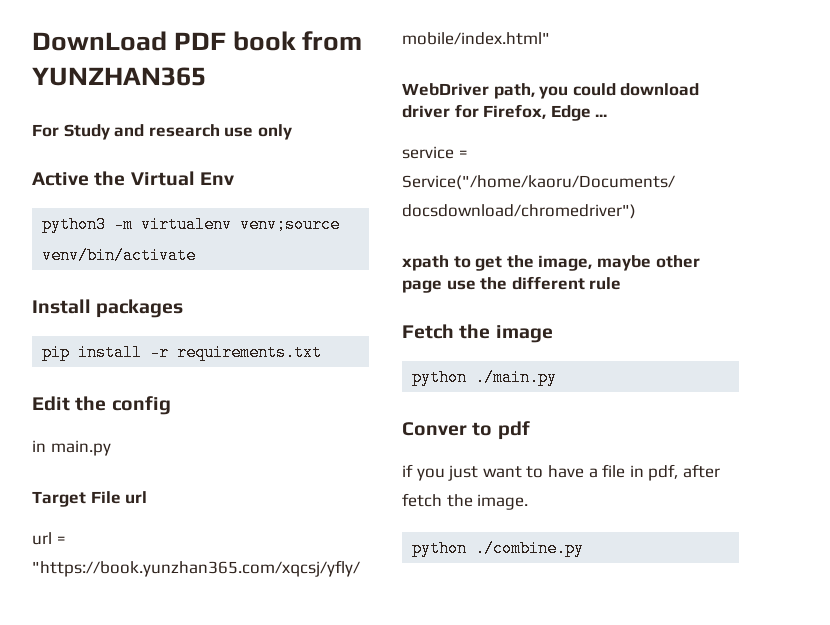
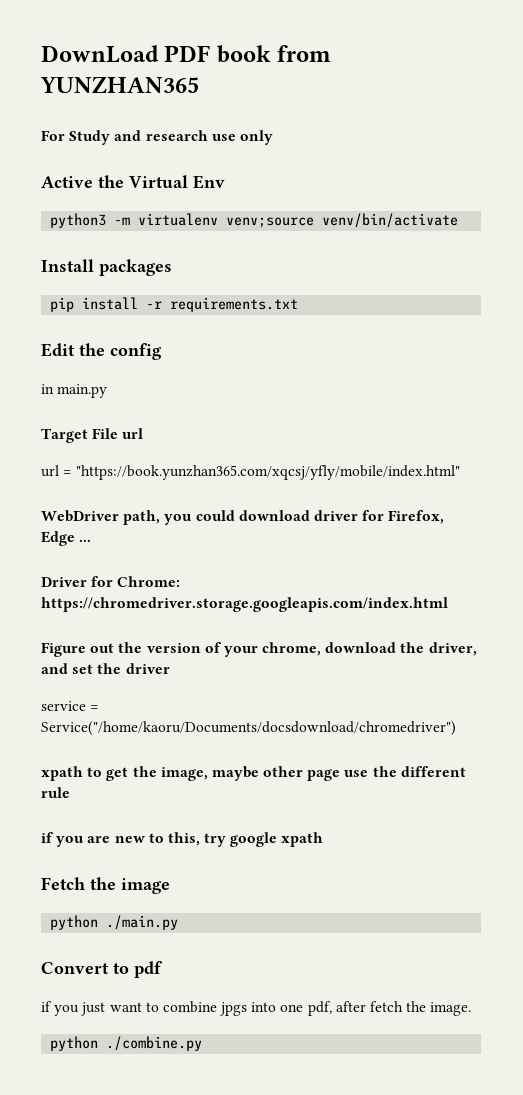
+ Driver for Chrome: https://chromedriver.storage.googleapis.com/index.html
+ Figure out the version of your chrome, download the driver, and set the driver
+ if you are new to this, try google xpath
- Conver to pdf
+ Convert to pdf
- if you just want to have a file in pdf, after fetch the image.
+ if you just want to combine jpgs into one pdf, after fetch the image.

